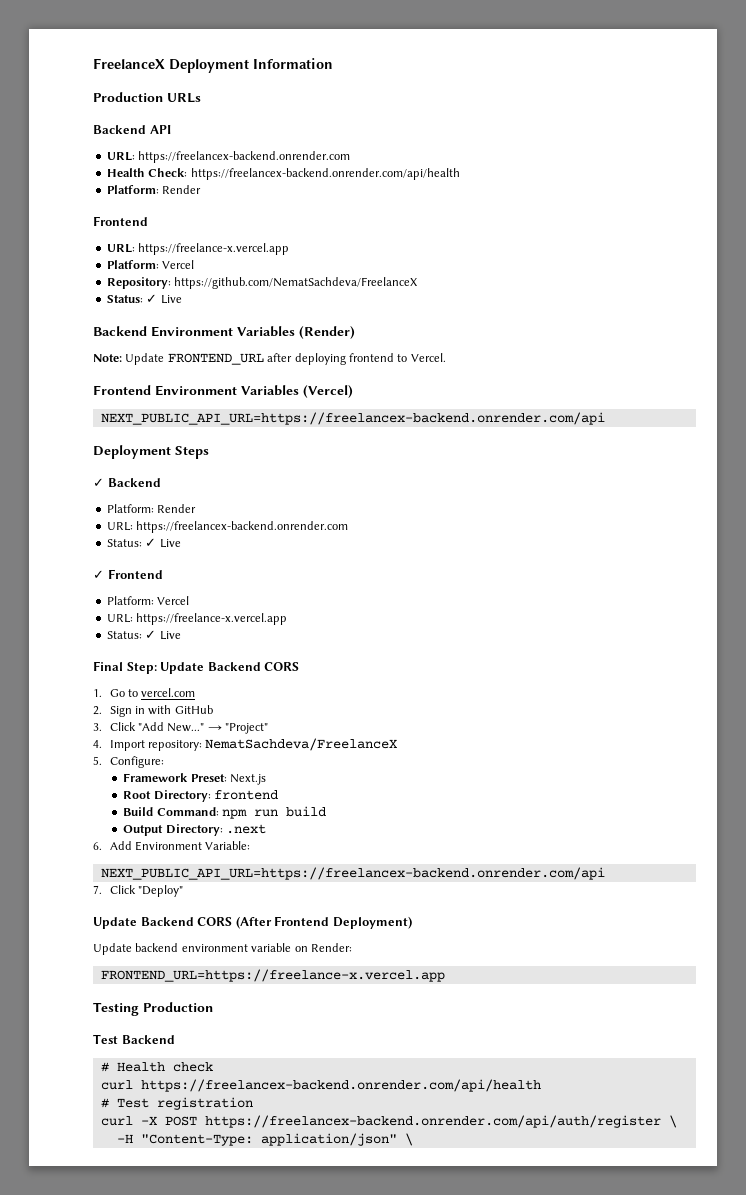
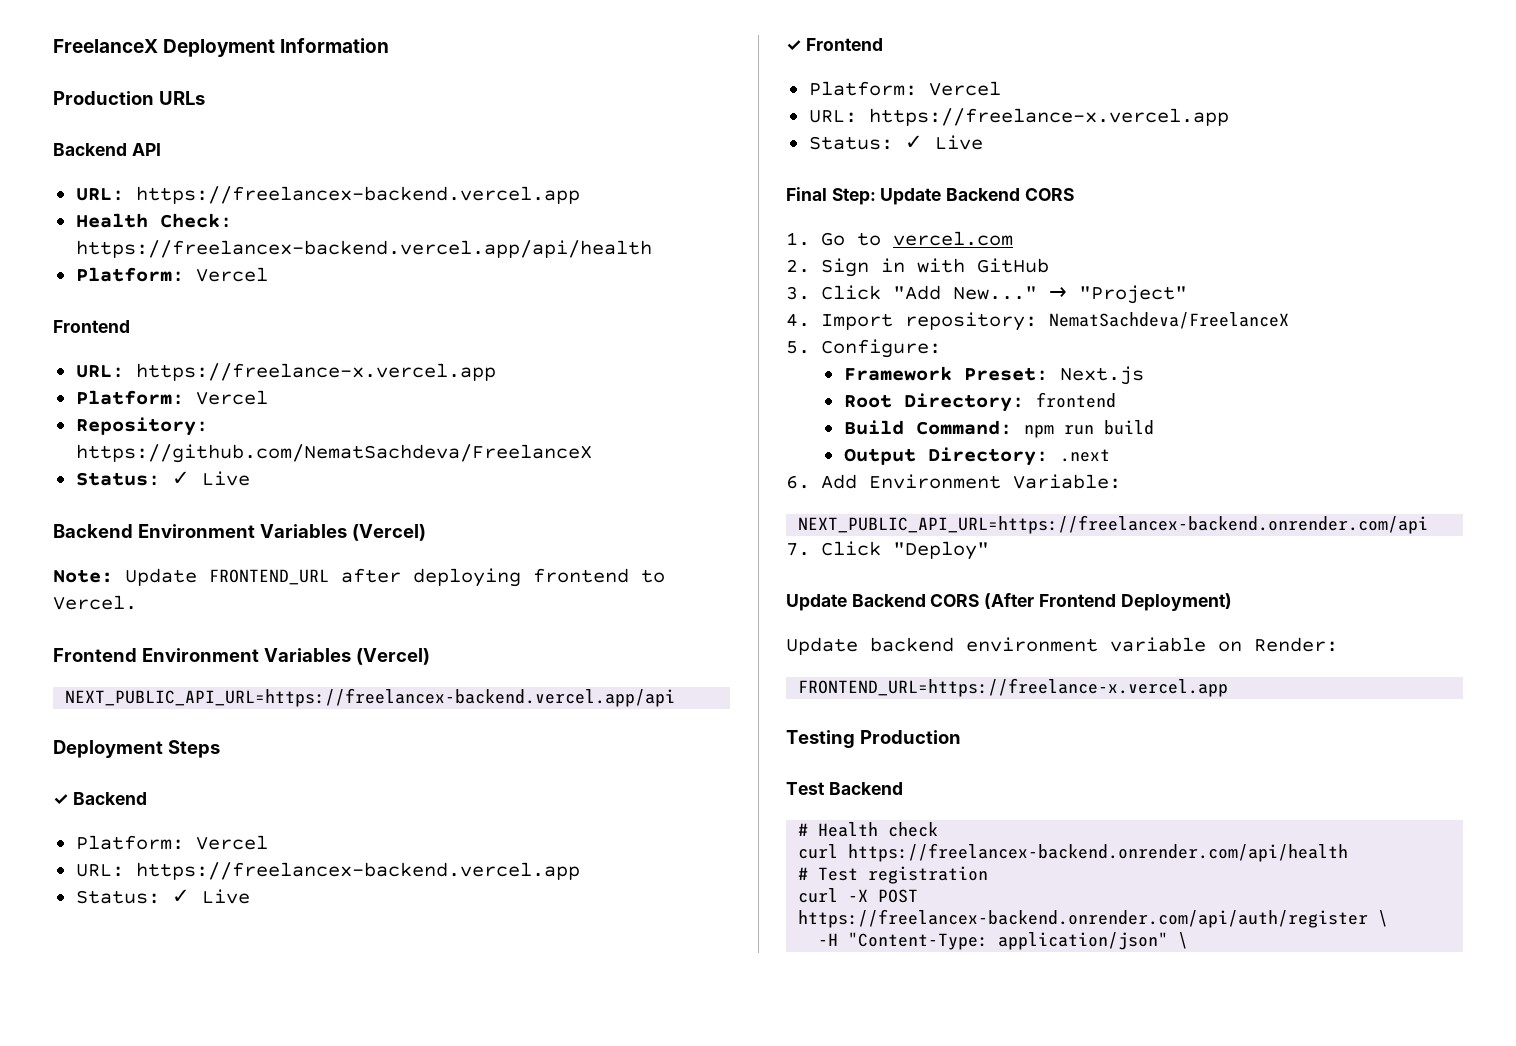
  Backend API
- URL: https://freelancex-backend.onrender.com
+ URL: https://freelancex-backend.vercel.app
- Health Check: https://freelancex-backend.onrender.com/api/health
- Platform: Render
+ Health Check: https://freelancex-backend.vercel.app/api/health
+ Platform: Vercel
- Backend Environment Variables (Render)
+ Backend Environment Variables (Vercel)
  Frontend Environment Variables (Vercel)
- NEXT_PUBLIC_API_URL=https://freelancex-backend.onrender.com/api
+ NEXT_PUBLIC_API_URL=https://freelancex-backend.vercel.app/api
  ✓ Backend
- Platform: Render
- URL: https://freelancex-backend.onrender.com
+ Platform: Vercel
+ URL: https://freelancex-backend.vercel.app

